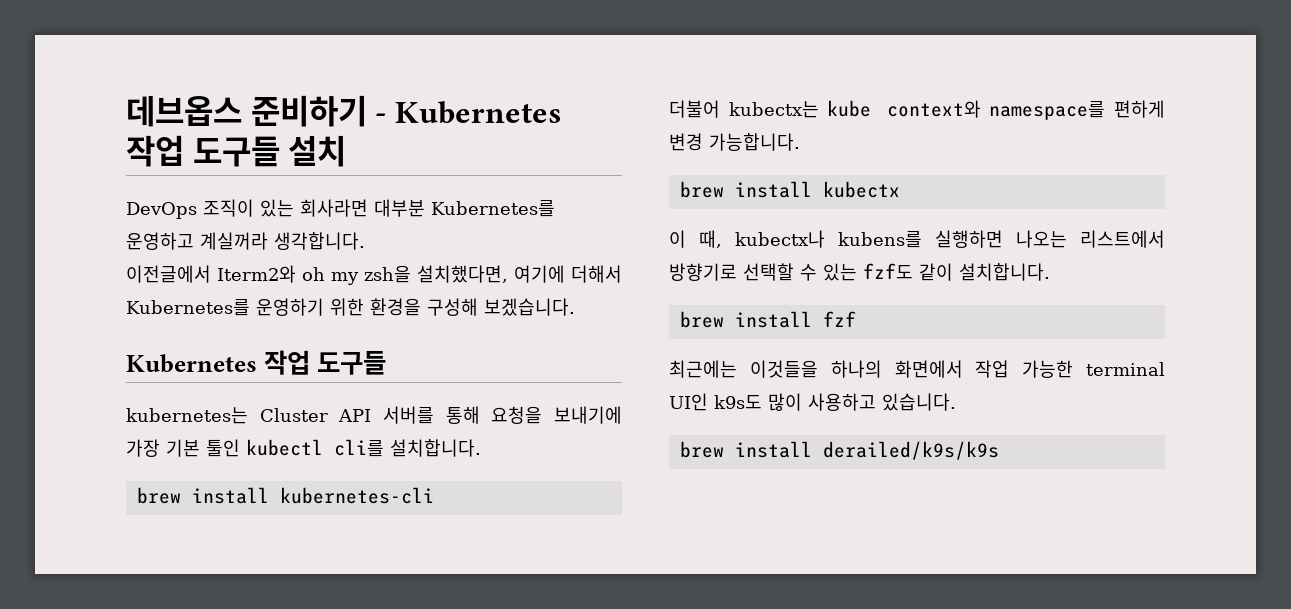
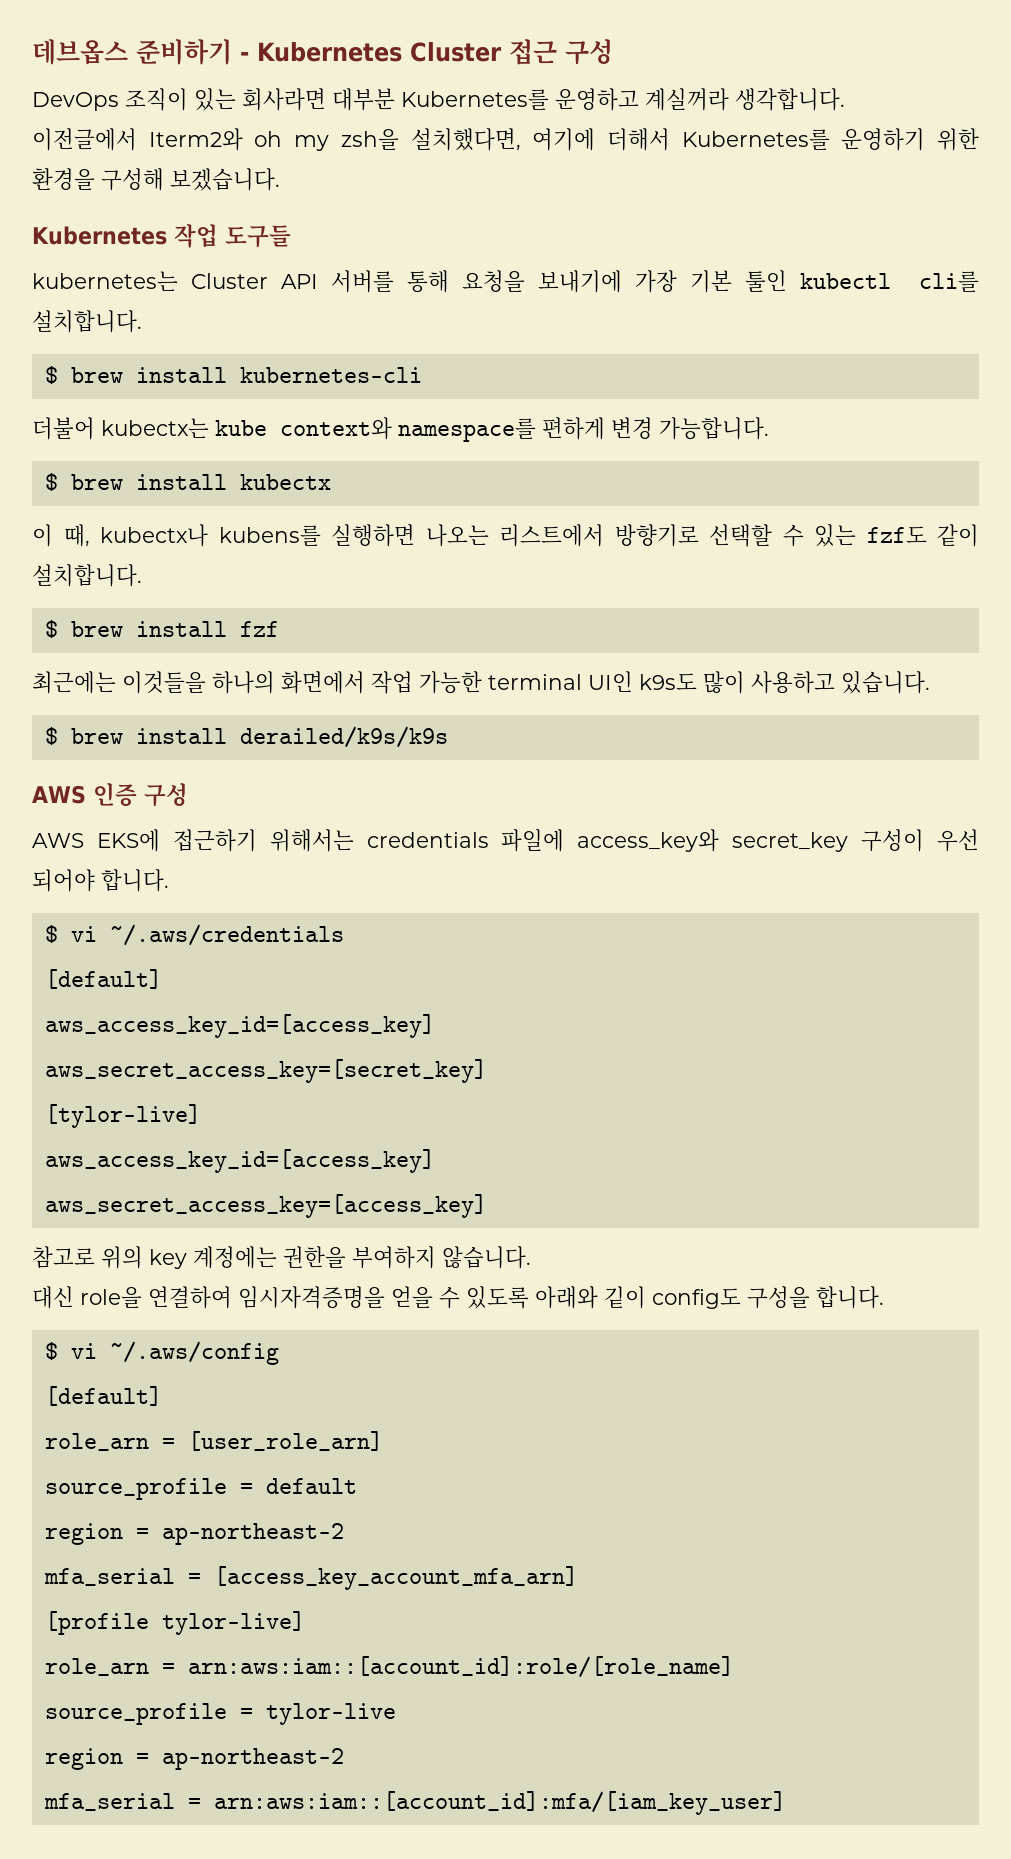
- 데브옵스 준비하기 - Kubernetes 작업 도구들 설치
+ 데브옵스 준비하기 - Kubernetes Cluster 접근 구성
- brew install kubernetes-cli
+ $ brew install kubernetes-cli
- brew install kubectx
+ $ brew install kubectx
- brew install fzf
+ $ brew install fzf
- brew install derailed/k9s/k9s
+ $ brew install derailed/k9s/k9s
+ AWS 인증 구성
+ AWS EKS에 접근하기 위해서는 credentials 파일에 access_key와 secret_key 구성이 우선 되어야 합니다.
+ $ vi ~/.aws/credentials
+ [default]
+ aws_access_key_id=[access_key]
+ aws_secret_access_key=[secret_key]
+ [tylor-live]
+ aws_access_key_id=[access_key]
+ aws_secret_access_key=[access_key]
+ 참고로 위의 key 계정에는 권한을 부여하지 않습니다.
+ 대신 role을 연결하여 임시자격증명을 얻을 수 있도록 아래와 깉이 config도 구성을 합니다.
+ $ vi ~/.aws/config
+ [default]
+ role_arn = [user_role_arn]
+ source_profile = default
+ region = ap-northeast-2
+ mfa_serial = [access_key_account_mfa_arn]
+ [profile tylor-live]
+ role_arn = arn:aws:iam::[account_id]:role/[role_name]
+ source_profile = tylor-live
+ region = ap-northeast-2
+ mfa_serial = arn:aws:iam::[account_id]:mfa/[iam_key_user]

